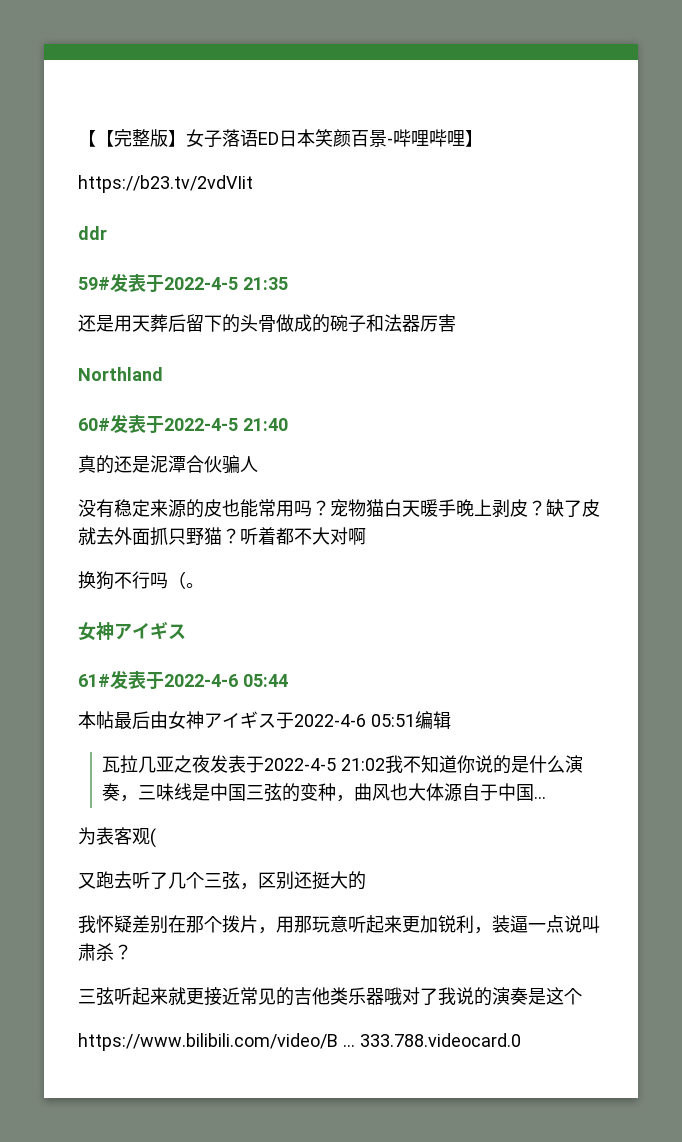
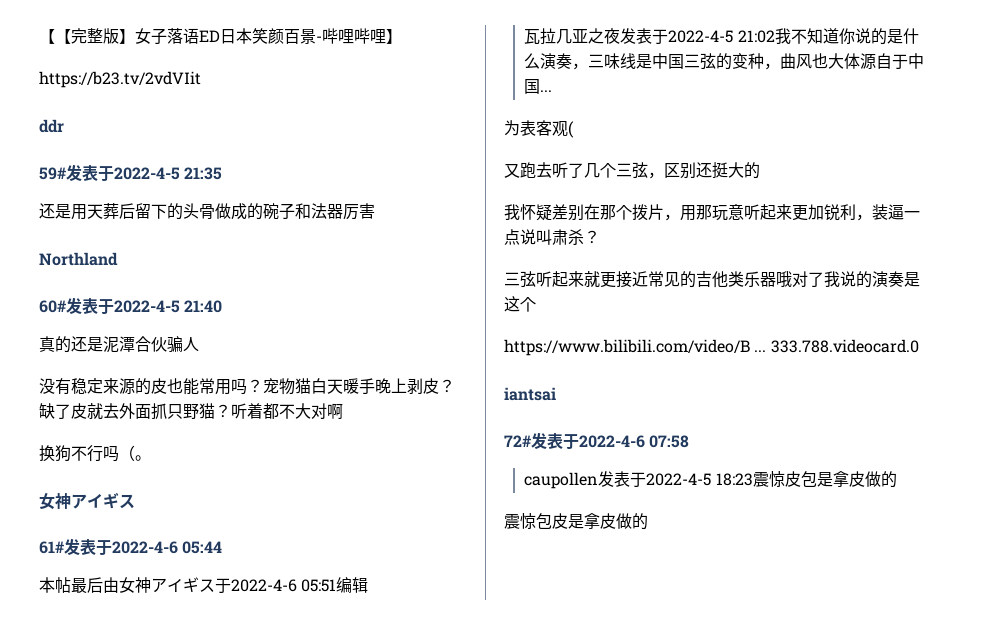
+ iantsai
+ 72#发表于2022-4-6 07:58
+ caupollen发表于2022-4-5 18:23震惊皮包是拿皮做的
+ 震惊包皮是拿皮做的

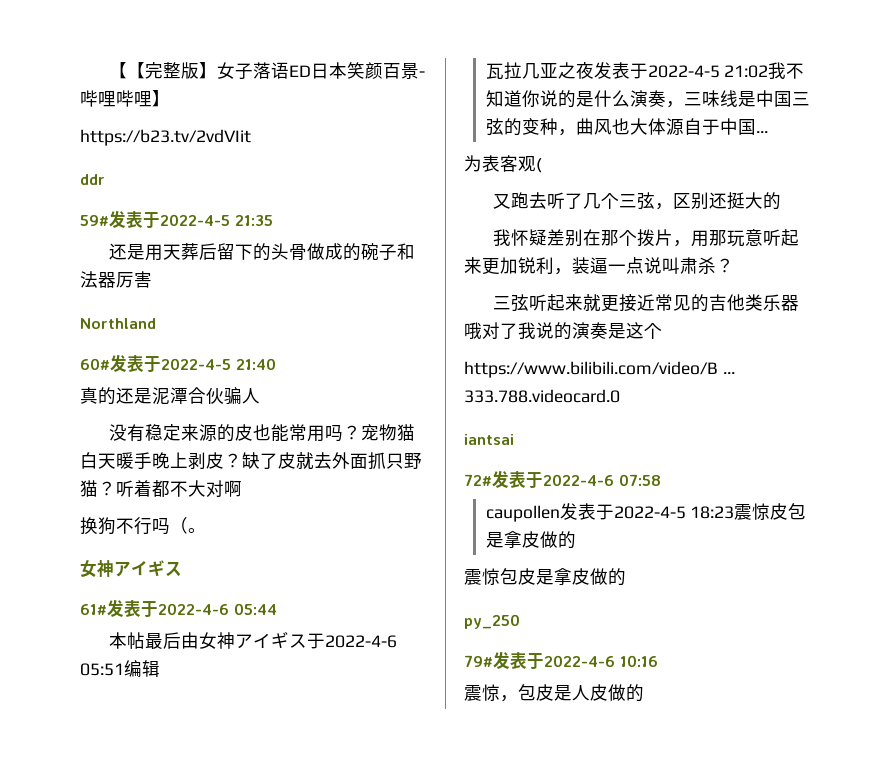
+ py_250
+ 79#发表于2022-4-6 10:16
+ 震惊，包皮是人皮做的

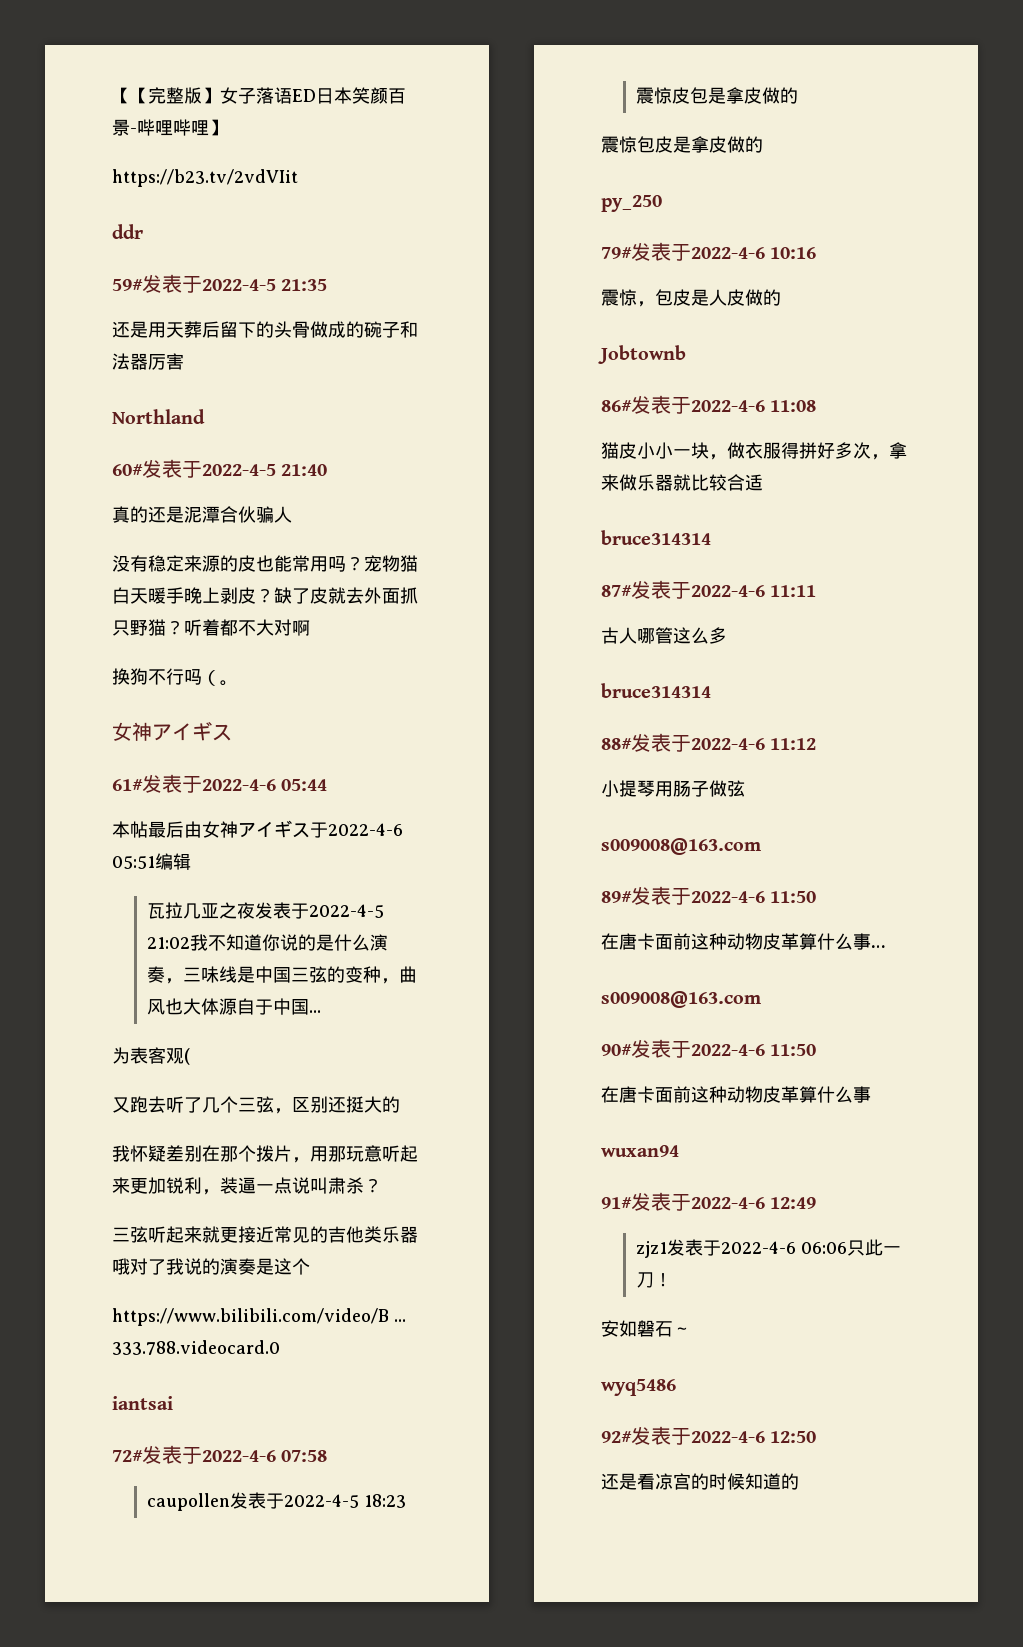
+ Jobtownb
+ 86#发表于2022-4-6 11:08
+ 猫皮小小一块，做衣服得拼好多次，拿来做乐器就比较合适
+ bruce314314
+ 87#发表于2022-4-6 11:11
+ 古人哪管这么多
+ bruce314314
+ 88#发表于2022-4-6 11:12
+ 小提琴用肠子做弦
+ s009008@163.com
+ 89#发表于2022-4-6 11:50
+ 在唐卡面前这种动物皮革算什么事…
+ s009008@163.com
+ 90#发表于2022-4-6 11:50
+ 在唐卡面前这种动物皮革算什么事
+ wuxan94
+ 91#发表于2022-4-6 12:49
+ zjz1发表于2022-4-6 06:06只此一刀！
+ 安如磐石～
+ wyq5486
+ 92#发表于2022-4-6 12:50
+ 还是看凉宫的时候知道的

